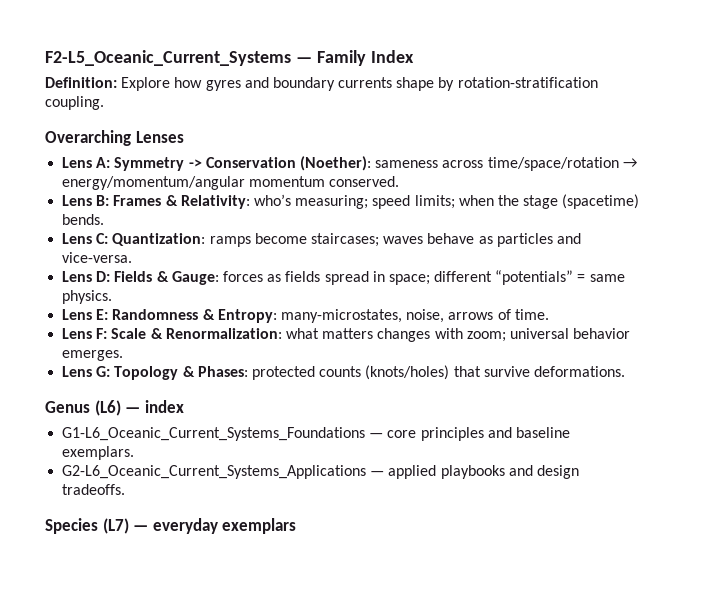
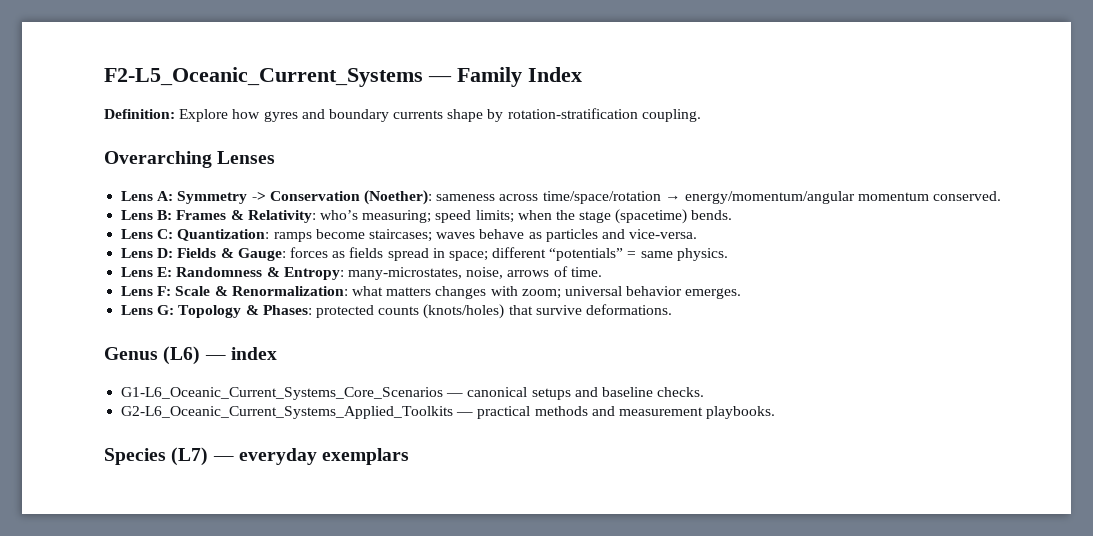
- G1-L6_Oceanic_Current_Systems_Foundations — core principles and baseline exemplars.
- G2-L6_Oceanic_Current_Systems_Applications — applied playbooks and design tradeoffs.
+ G1-L6_Oceanic_Current_Systems_Core_Scenarios — canonical setups and baseline checks.
+ G2-L6_Oceanic_Current_Systems_Applied_Toolkits — practical methods and measurement playbooks.

